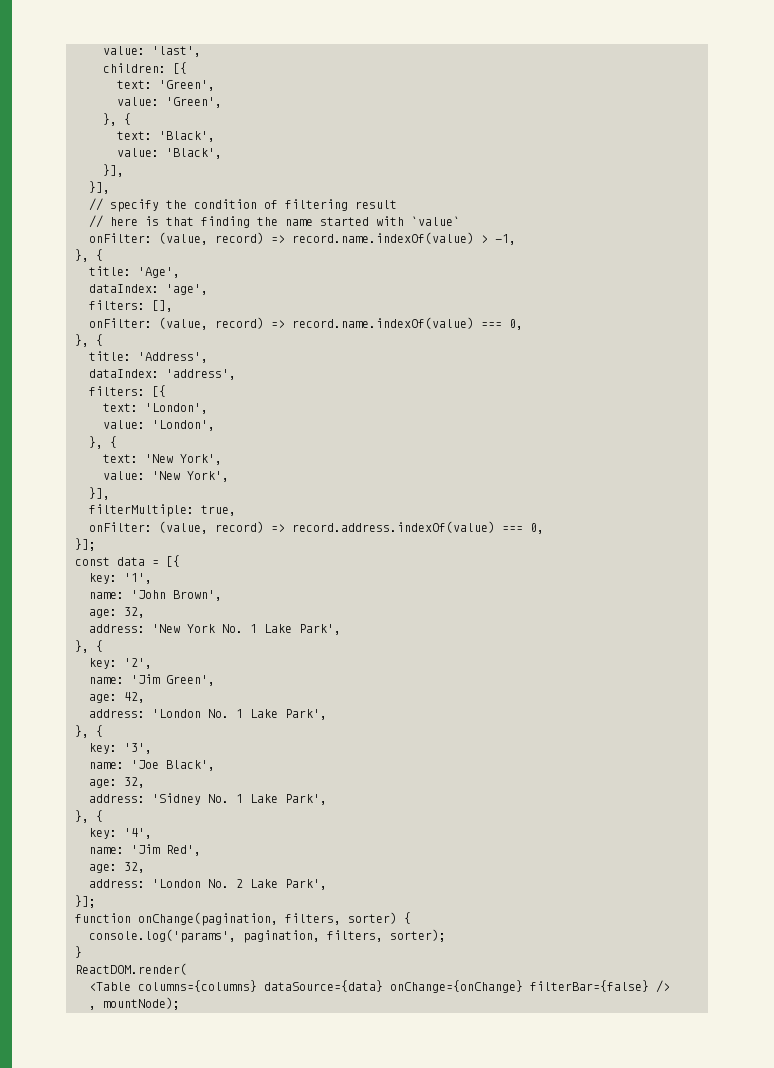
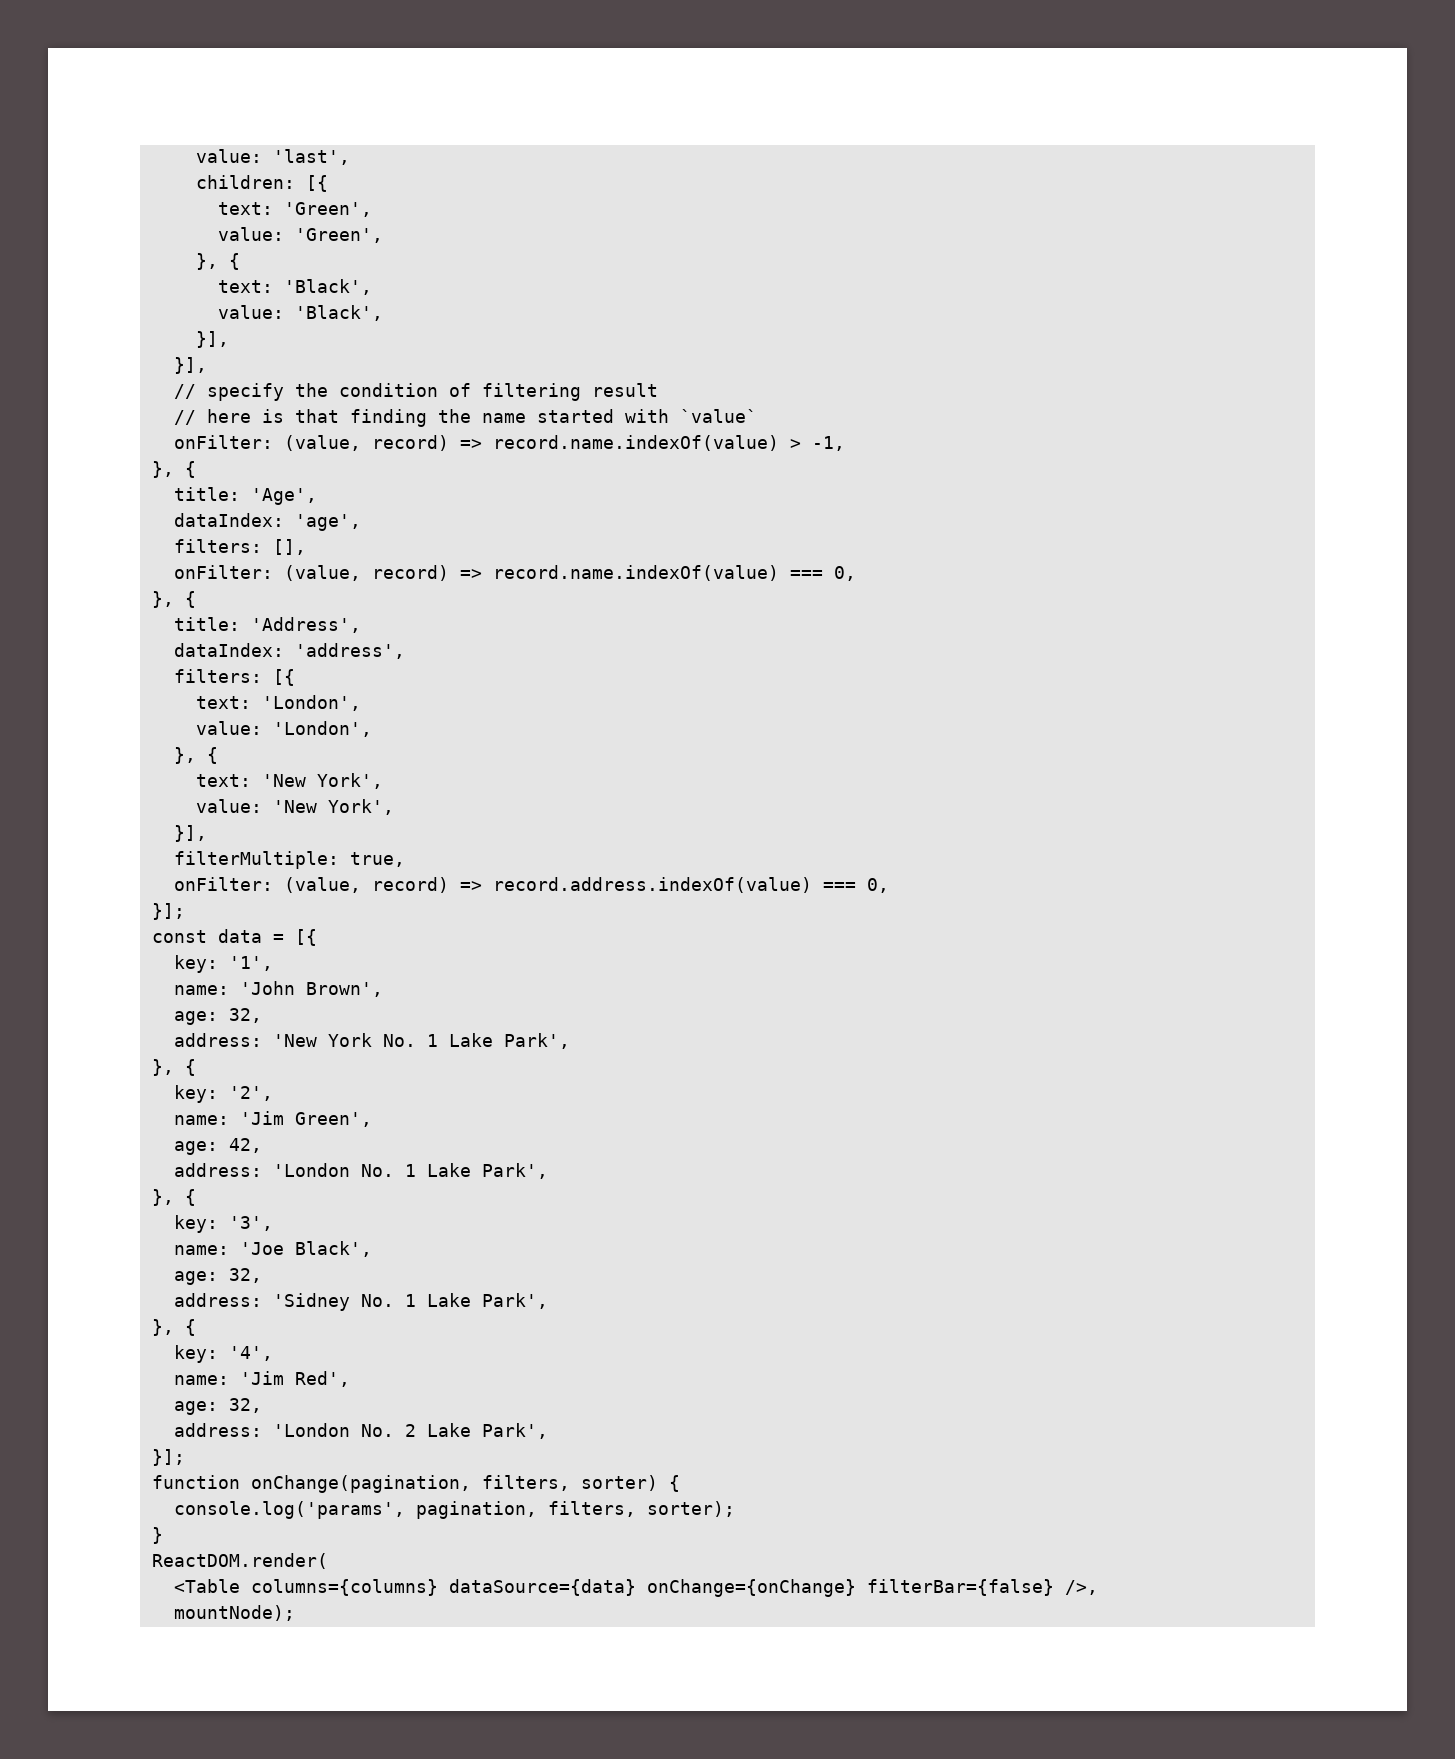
- <Table columns={columns} dataSource={data} onChange={onChange} filterBar={false} />
- , mountNode);
+ <Table columns={columns} dataSource={data} onChange={onChange} filterBar={false} />,
+ mountNode);

